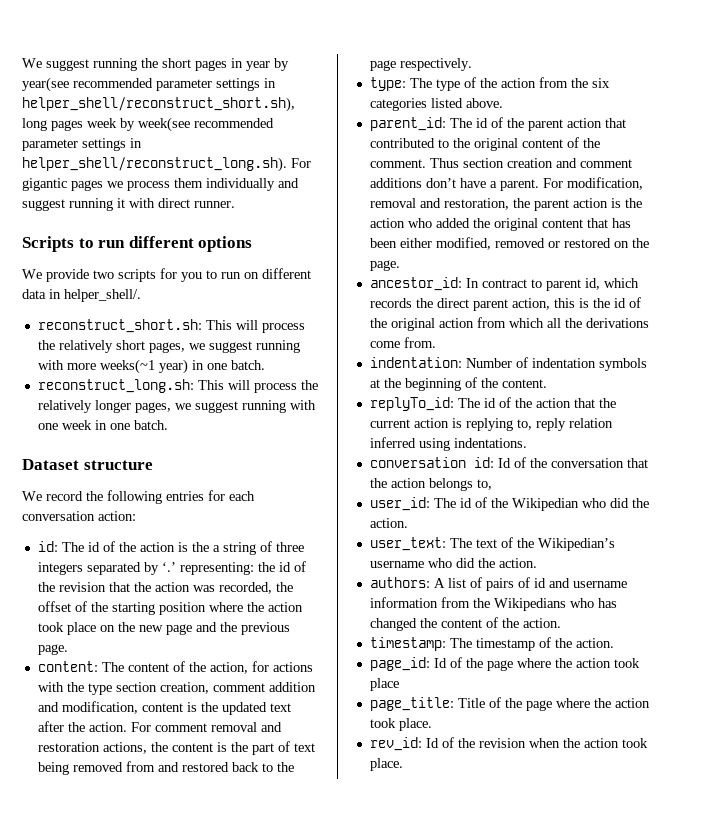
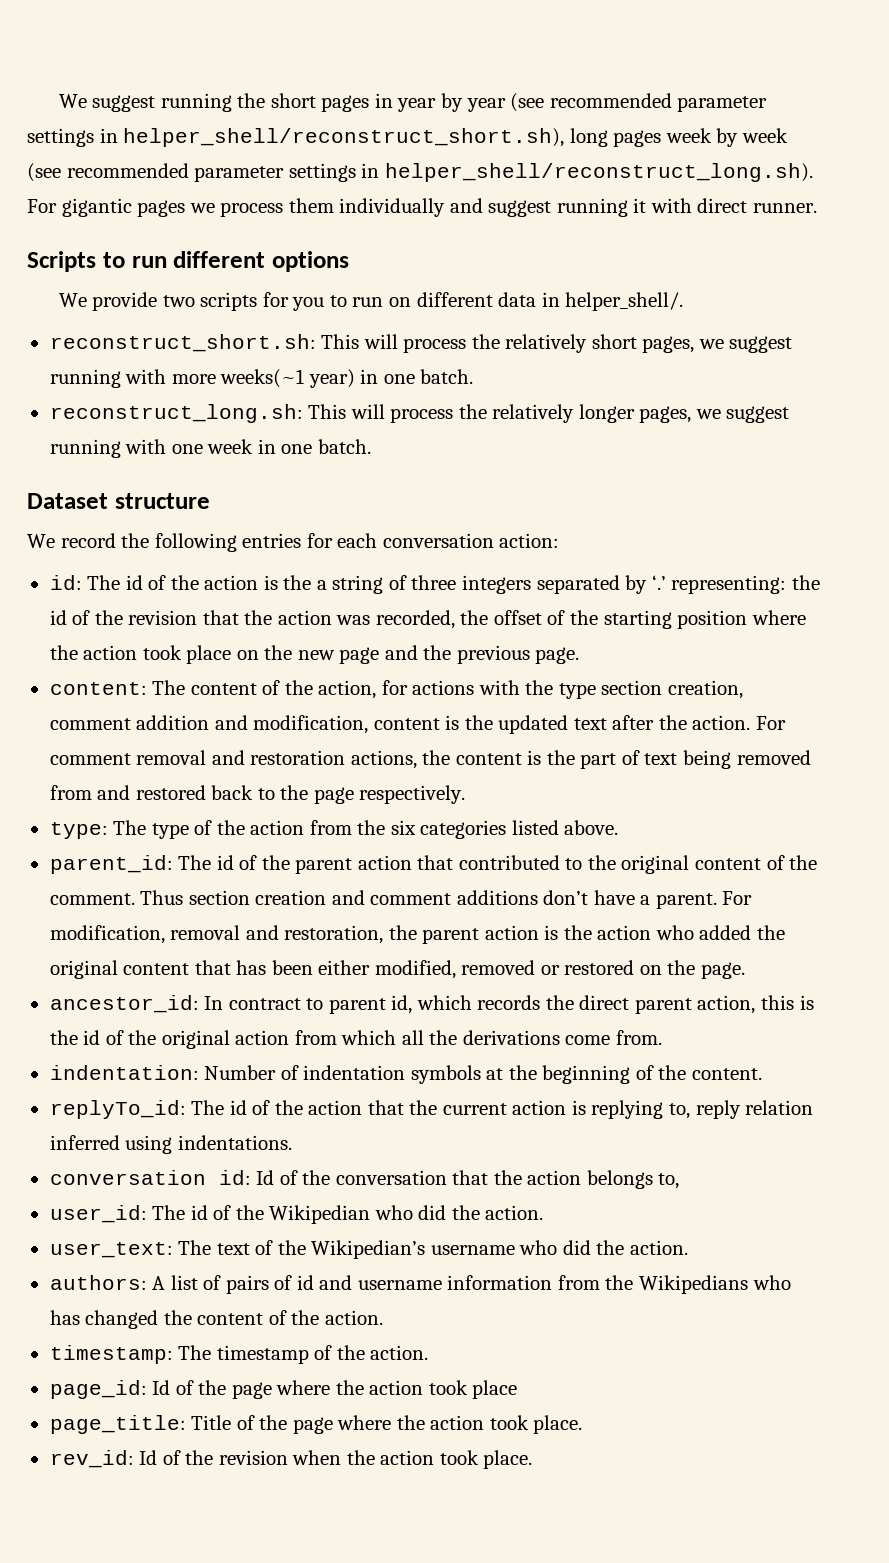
- We suggest running the short pages in year by year(see recommended parameter settings in helper_shell/reconstruct_short.sh), long pages week by week(see recommended parameter settings in helper_shell/reconstruct_long.sh). For gigantic pages we process them individually and suggest running it with direct runner.
+ We suggest running the short pages in year by year (see recommended parameter settings in helper_shell/reconstruct_short.sh), long pages week by week (see recommended parameter settings in helper_shell/reconstruct_long.sh). For gigantic pages we process them individually and suggest running it with direct runner.

